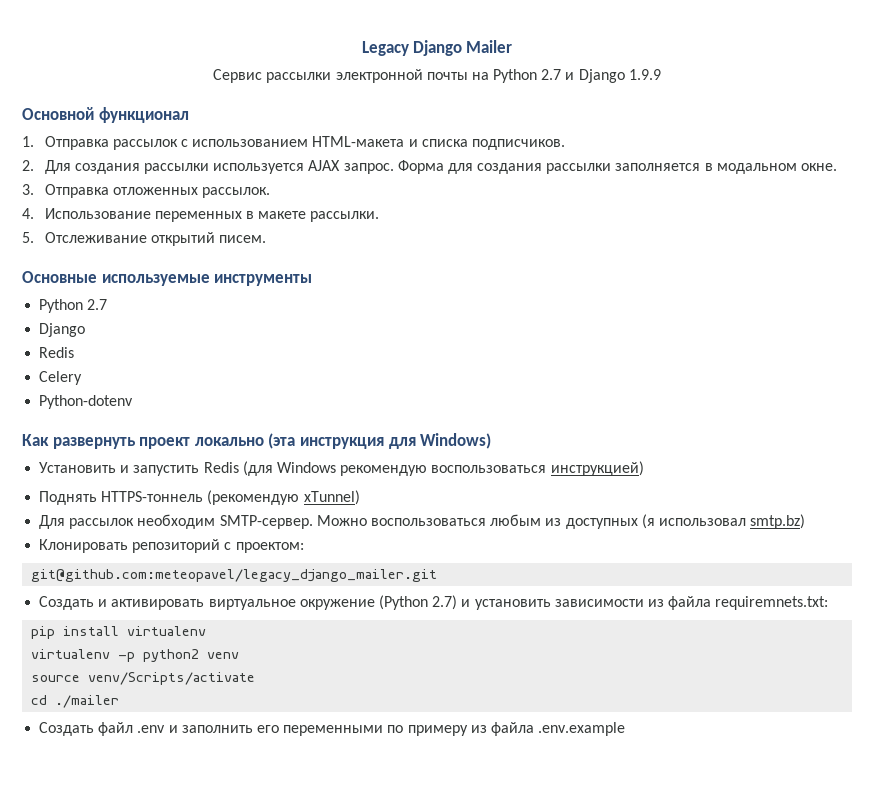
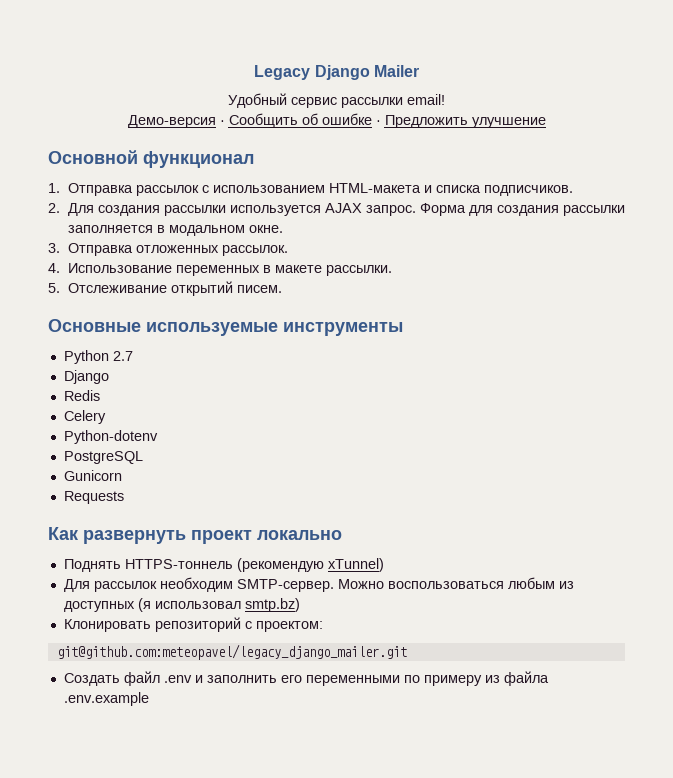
- Сервис рассылки электронной почты на Python 2.7 и Django 1.9.9
+ Удобный сервис рассылки email!
+ Демо-версия · Сообщить об ошибке · Предложить улучшение
+ PostgreSQL
+ Gunicorn
+ Requests
- Как развернуть проект локально (эта инструкция для Windows)
- Установить и запустить Redis (для Windows рекомендую воспользоваться инструкцией)
+ Как развернуть проект локально
- Создать и активировать виртуальное окружение (Python 2.7) и установить зависимости из файла requiremnets.txt:
- pip install virtualenv
- virtualenv -p python2 venv
- source venv/Scripts/activate
- cd ./mailer

